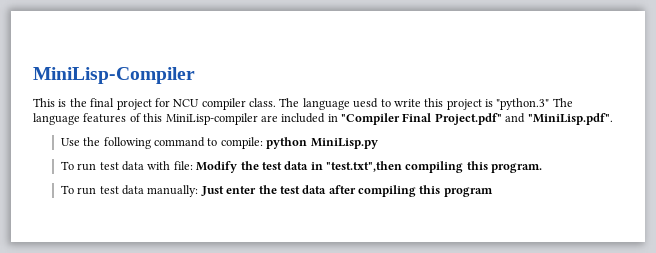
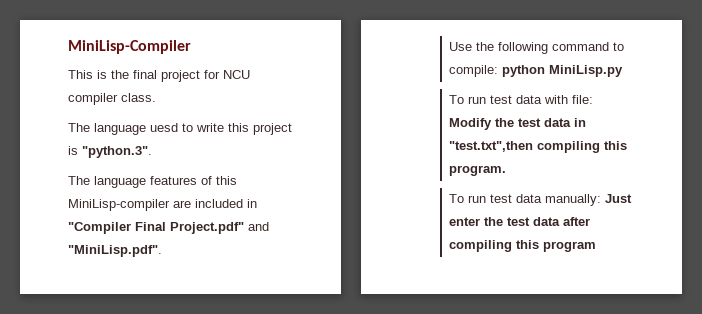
- This is the final project for NCU compiler class. The language uesd to write this project is "python.3" The language features of this MiniLisp-compiler are included in "Compiler Final Project.pdf" and "MiniLisp.pdf".
+ This is the final project for NCU compiler class.
+ The language uesd to write this project is "python.3".
+ The language features of this MiniLisp-compiler are included in "Compiler Final Project.pdf" and "MiniLisp.pdf".

